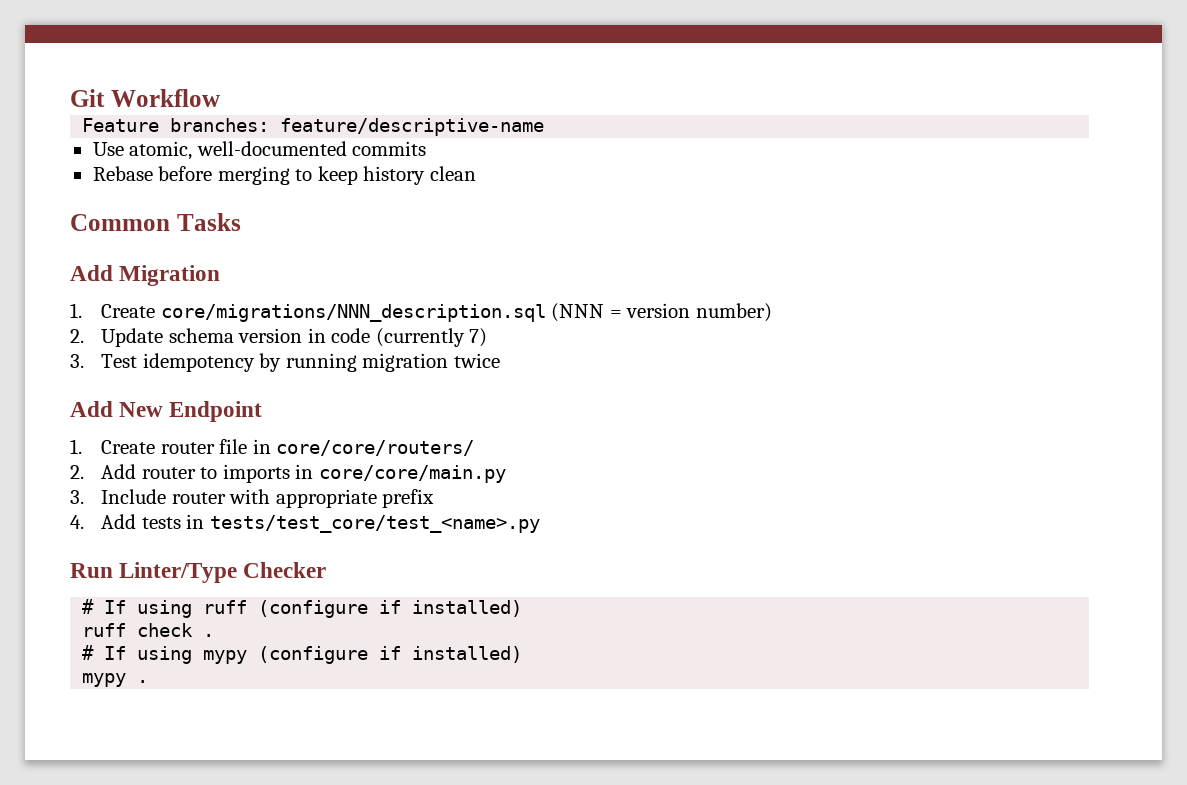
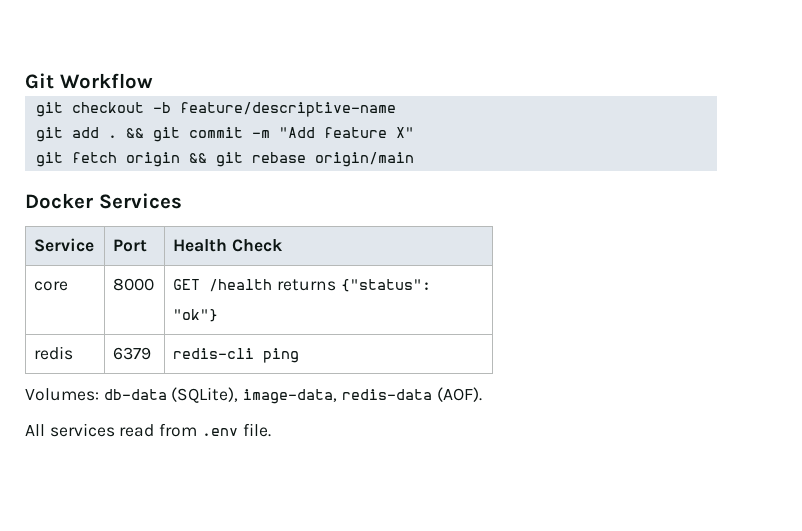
- Feature branches: feature/descriptive-name
- Use atomic, well-documented commits
- Rebase before merging to keep history clean
- Common Tasks
- Add Migration
- 1. Create core/migrations/NNN_description.sql (NNN = version number)
- 2. Update schema version in code (currently 7)
- 3. Test idempotency by running migration twice
- Add New Endpoint
- 1. Create router file in core/core/routers/
- 2. Add router to imports in core/core/main.py
- 3. Include router with appropriate prefix
- 4. Add tests in tests/test_core/test_<name>.py
- Run Linter/Type Checker
- # If using ruff (configure if installed)
- ruff check .
- # If using mypy (configure if installed)
- mypy .
+ git checkout -b feature/descriptive-name
+ git add . && git commit -m "Add feature X"
+ git fetch origin && git rebase origin/main
+ Docker Services
+ Service | Port | Health Check
+ core | 8000 | GET /health returns {"status": "ok"}
+ redis | 6379 | redis-cli ping
+ Volumes: db-data (SQLite), image-data, redis-data (AOF).
+ All services read from .env file.

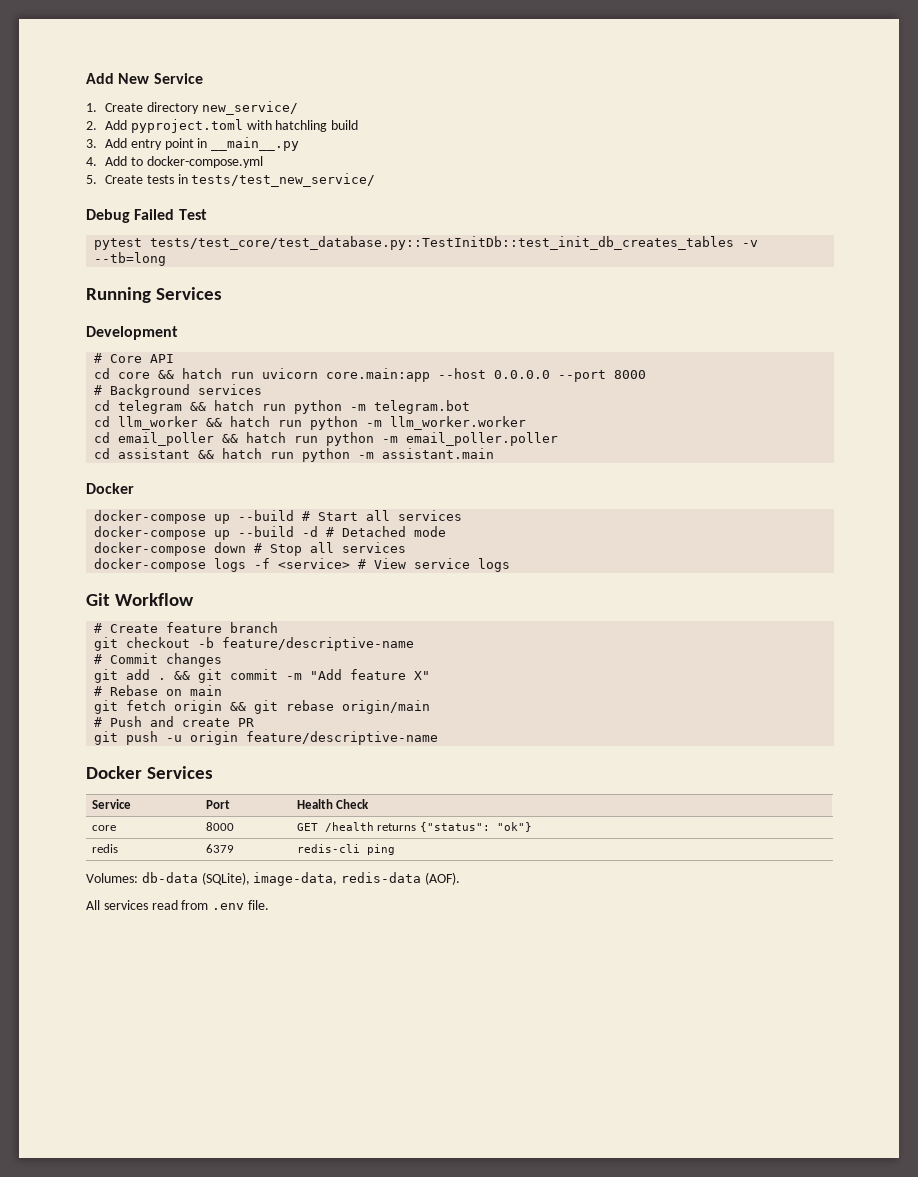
+ Add New Service
+ 1. Create directory new_service/
+ 2. Add pyproject.toml with hatchling build
+ 3. Add entry point in __main__.py
+ 4. Add to docker-compose.yml
+ 5. Create tests in tests/test_new_service/
+ Debug Failed Test
+ pytest tests/test_core/test_database.py::TestInitDb::test_init_db_creates_tables -v --tb=long
+ Running Services
+ Development
+ # Core API
+ cd core && hatch run uvicorn core.main:app --host 0.0.0.0 --port 8000
+ # Background services
+ cd telegram && hatch run python -m telegram.bot
+ cd llm_worker && hatch run python -m llm_worker.worker
+ cd email_poller && hatch run python -m email_poller.poller
+ cd assistant && hatch run python -m assistant.main
+ Docker
+ docker-compose up --build # Start all services
+ docker-compose up --build -d # Detached mode
+ docker-compose down # Stop all services
+ docker-compose logs -f <service> # View service logs
  Git Workflow
+ # Create feature branch
+ # Commit changes
+ # Rebase on main
+ # Push and create PR
+ git push -u origin feature/descriptive-name

